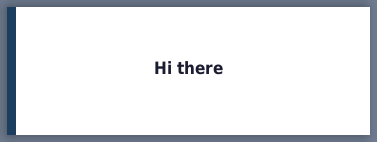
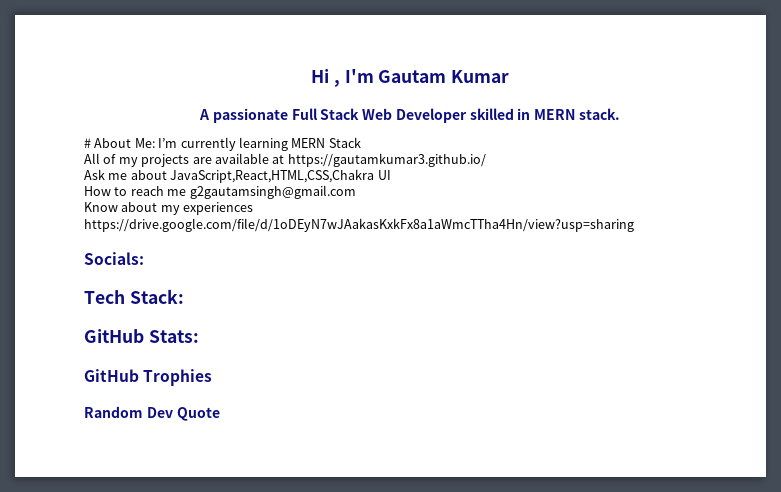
- Hi there
+ Hi , I'm Gautam Kumar
+ A passionate Full Stack Web Developer skilled in MERN stack.
+ # About Me: I’m currently learning MERN Stack
+ All of my projects are available at https://gautamkumar3.github.io/
+ Ask me about JavaScript,React,HTML,CSS,Chakra UI
+ How to reach me g2gautamsingh@gmail.com
+ Know about my experiences https://drive.google.com/file/d/1oDEyN7wJAakasKxkFx8a1aWmcTTha4Hn/view?usp=sharing
+ Socials:
+ Tech Stack:
+ GitHub Stats:
+ GitHub Trophies
+ Random Dev Quote

